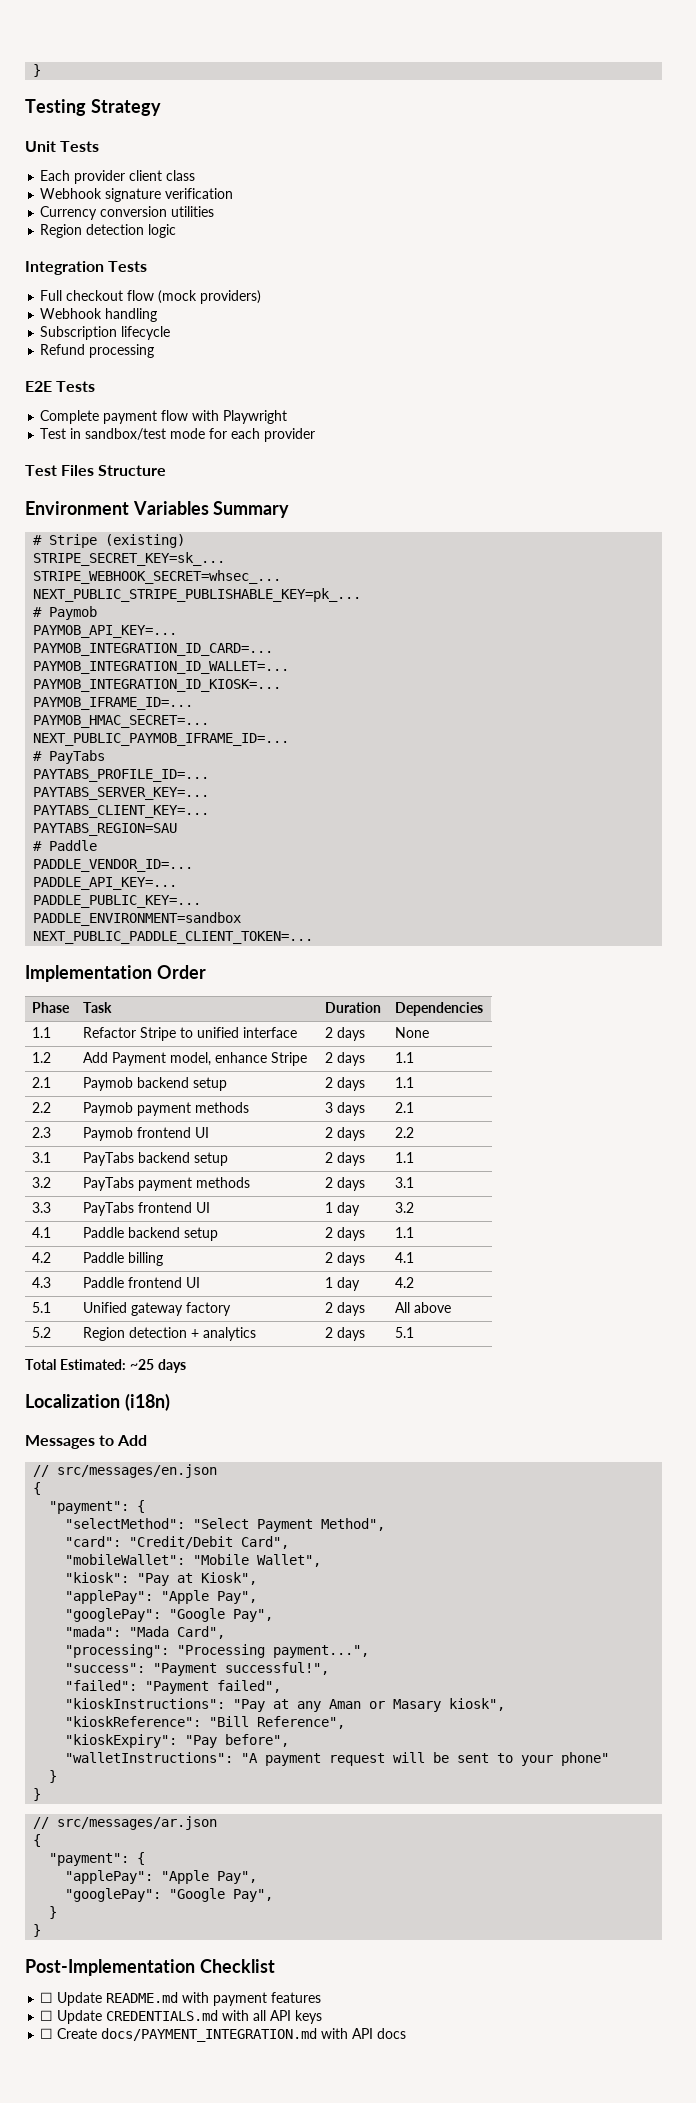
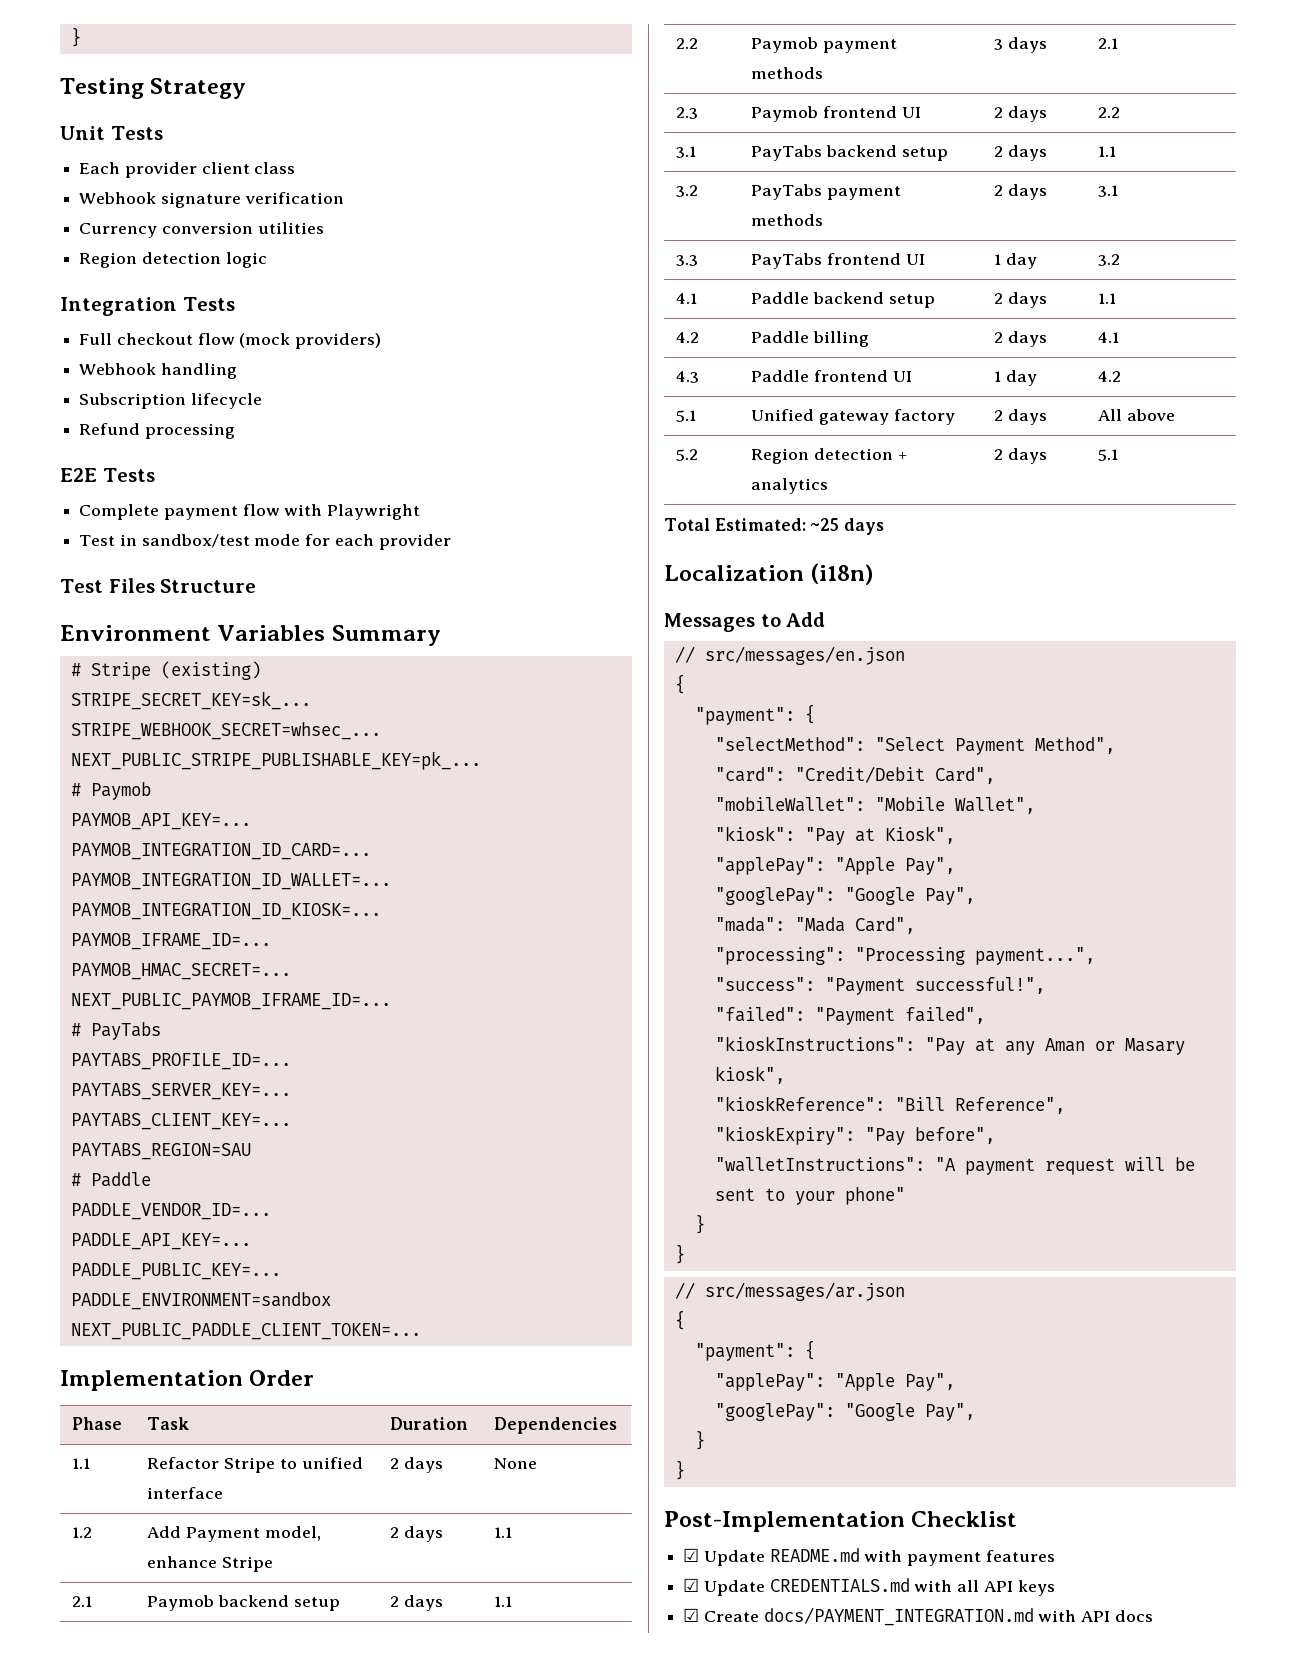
- ☐ Update README.md with payment features
+ ☑ Update README.md with payment features
- ☐ Update CREDENTIALS.md with all API keys
+ ☑ Update CREDENTIALS.md with all API keys
- ☐ Create docs/PAYMENT_INTEGRATION.md with API docs
+ ☑ Create docs/PAYMENT_INTEGRATION.md with API docs

